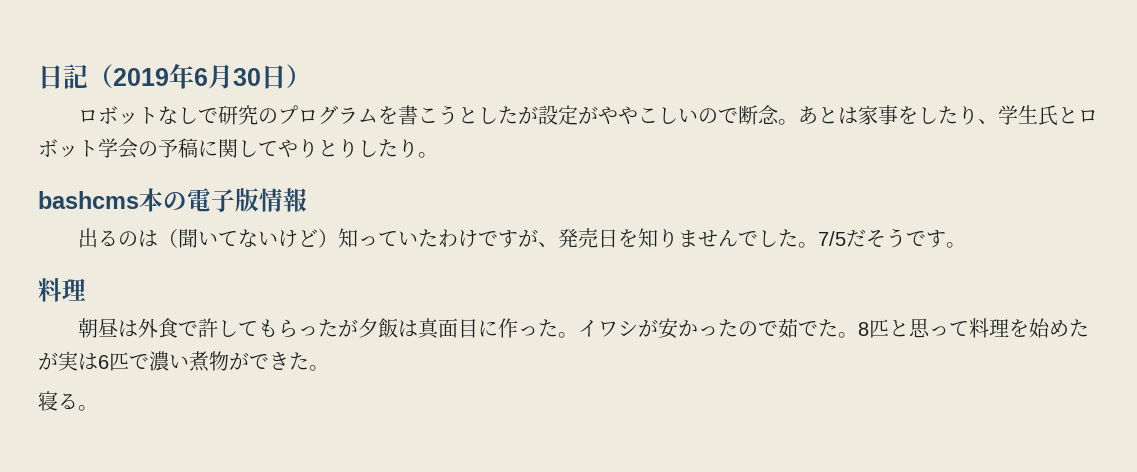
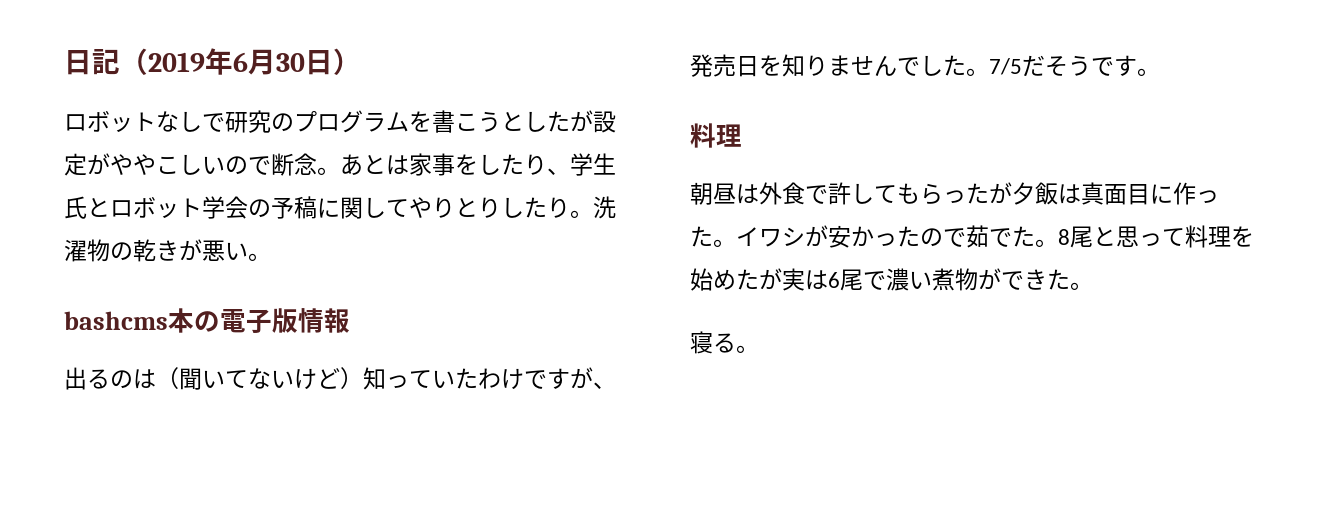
+ 洗濯物の乾きが悪い。
- 8匹と思って料理を始めたが実は6匹で濃い煮物ができた。
+ 8尾と思って料理を始めたが実は6尾で濃い煮物ができた。

